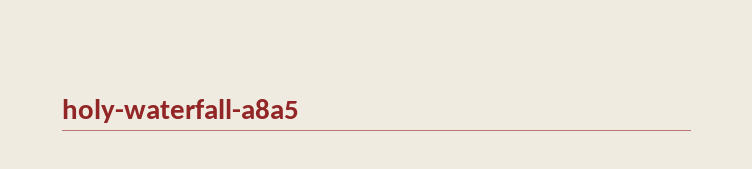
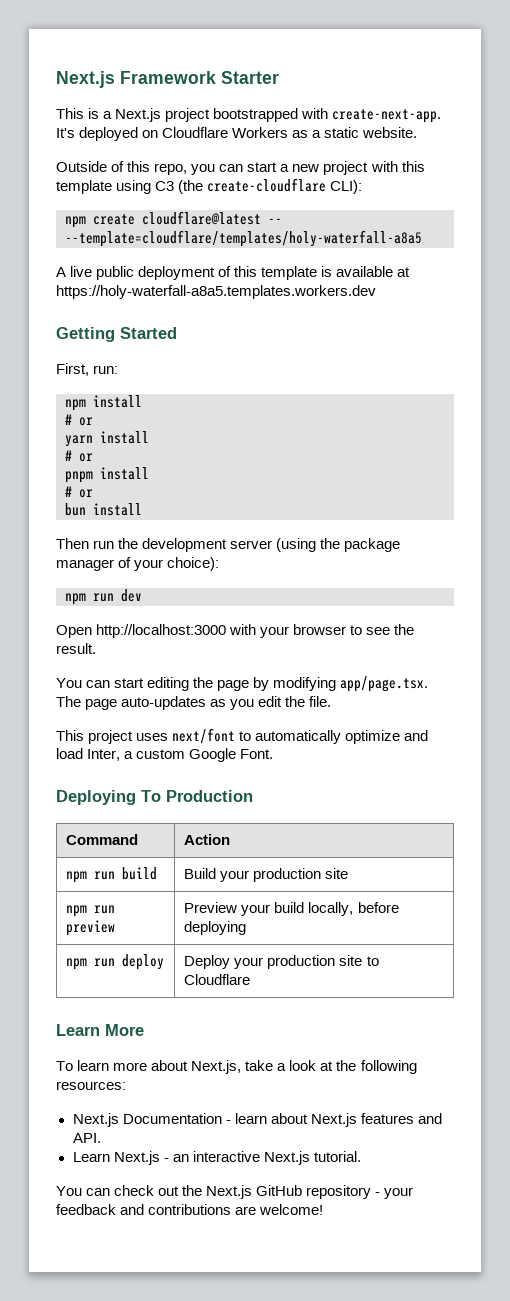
- holy-waterfall-a8a5
+ Next.js Framework Starter
+ This is a Next.js project bootstrapped with create-next-app. It's deployed on Cloudflare Workers as a static website.
+ Outside of this repo, you can start a new project with this template using C3 (the create-cloudflare CLI):
+ npm create cloudflare@latest -- --template=cloudflare/templates/holy-waterfall-a8a5
+ A live public deployment of this template is available at https://holy-waterfall-a8a5.templates.workers.dev
+ Getting Started
+ First, run:
+ npm install
+ # or
+ yarn install
+ # or
+ pnpm install
+ # or
+ bun install
+ Then run the development server (using the package manager of your choice):
+ npm run dev
+ Open http://localhost:3000 with your browser to see the result.
+ You can start editing the page by modifying app/page.tsx. The page auto-updates as you edit the file.
+ This project uses next/font to automatically optimize and load Inter, a custom Google Font.
+ Deploying To Production
+ Command | Action
+ npm run build | Build your production site
+ npm run preview | Preview your build locally, before deploying
+ npm run deploy | Deploy your production site to Cloudflare
+ Learn More
+ To learn more about Next.js, take a look at the following resources:
+ Next.js Documentation - learn about Next.js features and API.
+ Learn Next.js - an interactive Next.js tutorial.
+ You can check out the Next.js GitHub repository - your feedback and contributions are welcome!

